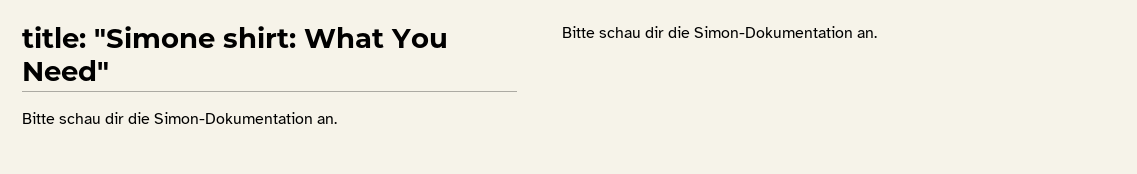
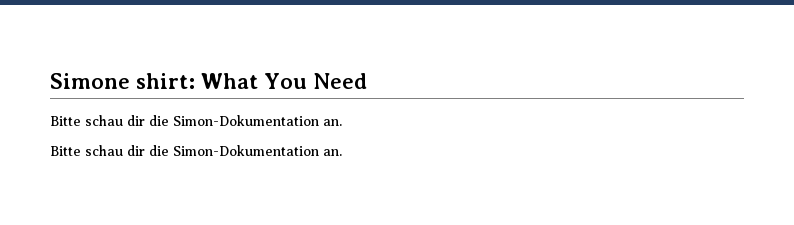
- title: "Simone shirt: What You Need"
+ Simone shirt: What You Need

